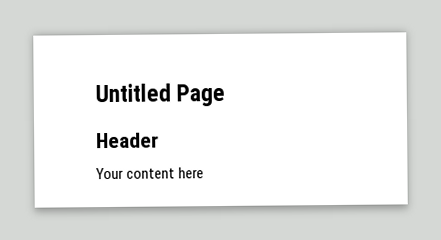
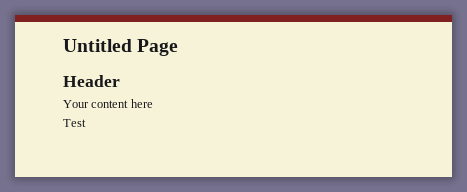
+ Test

